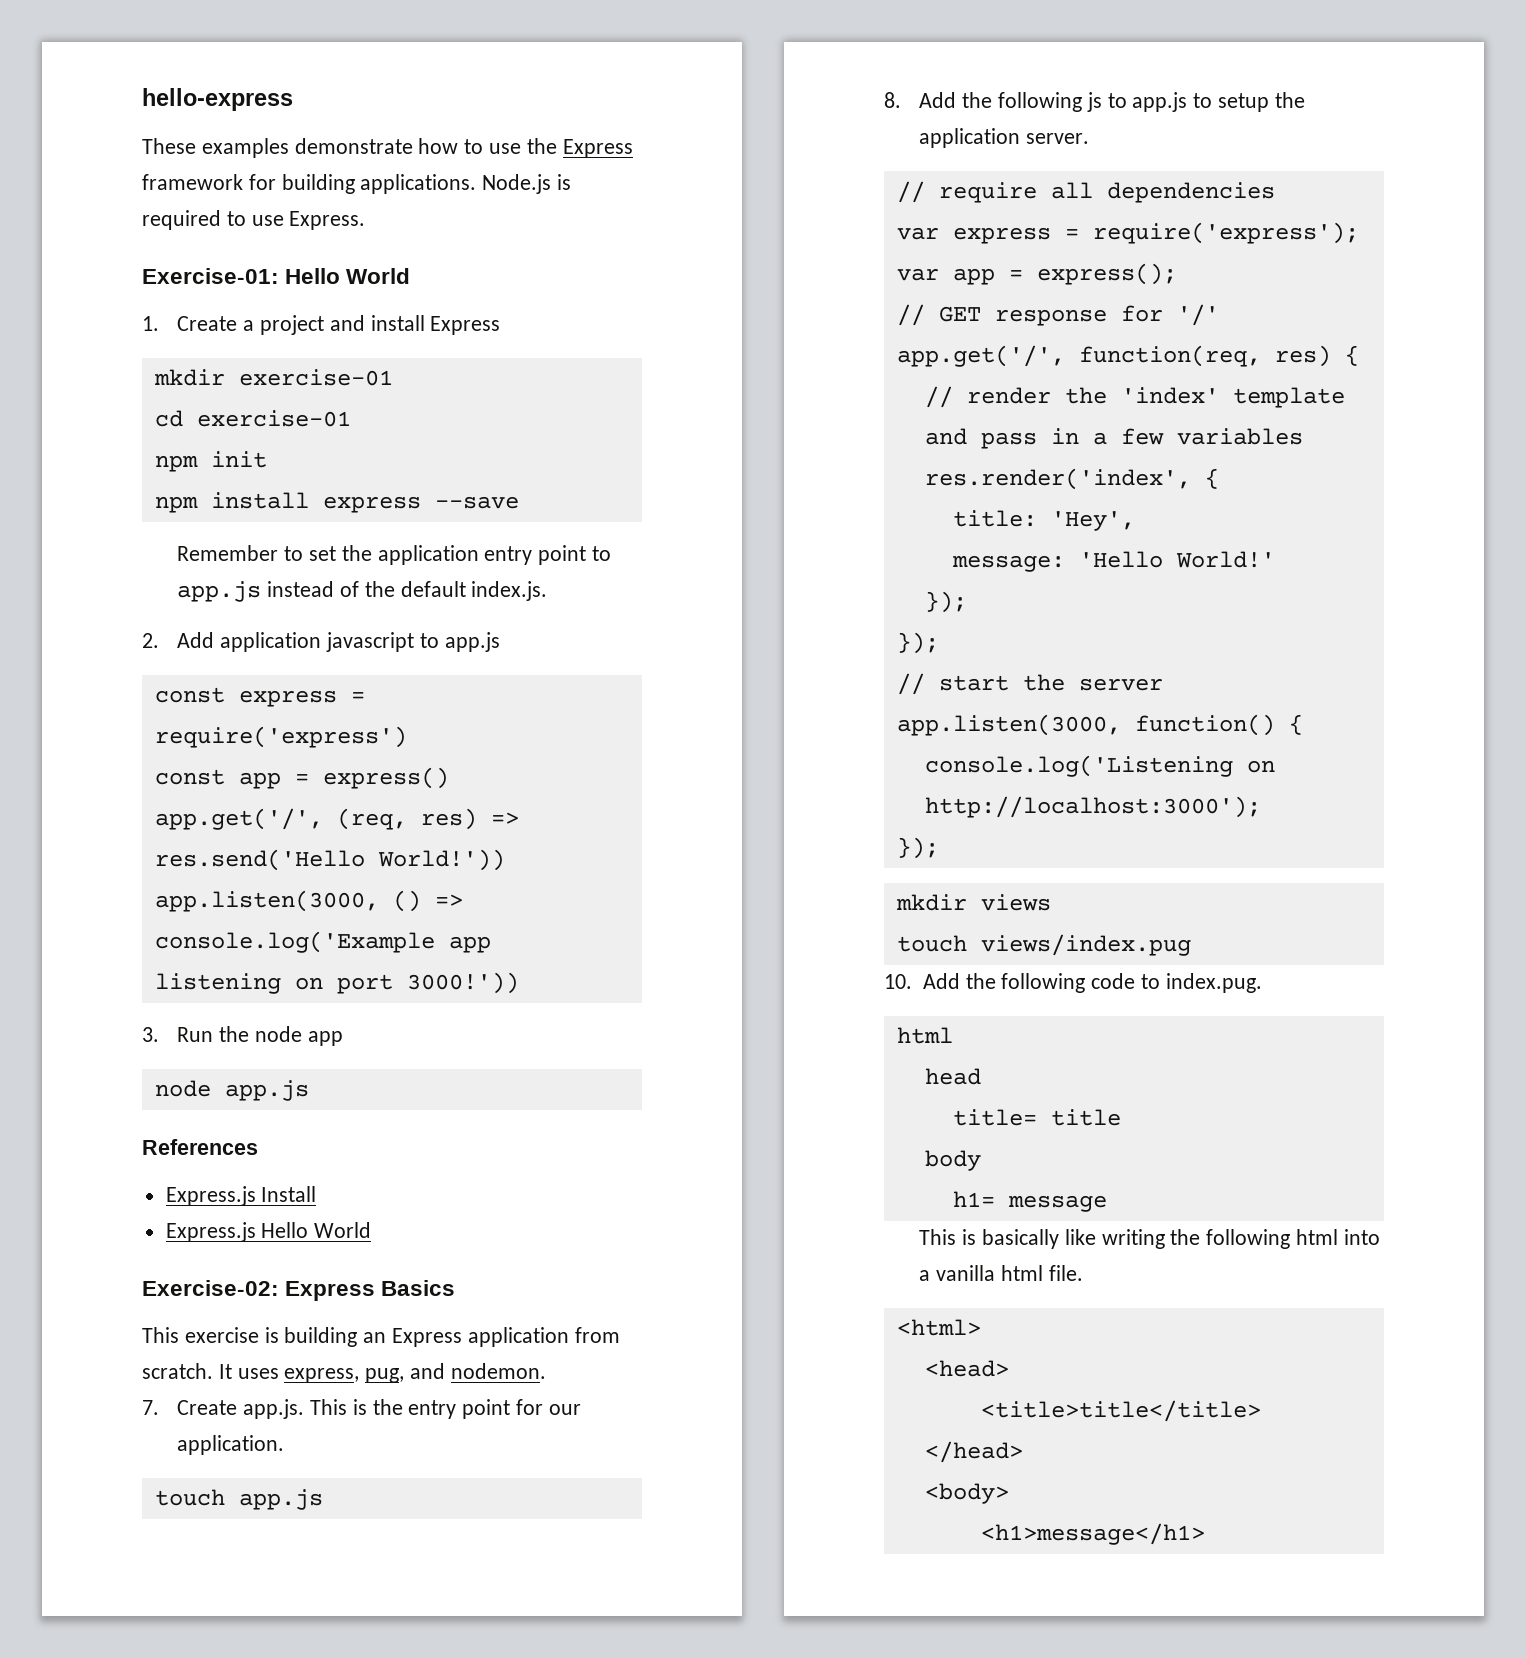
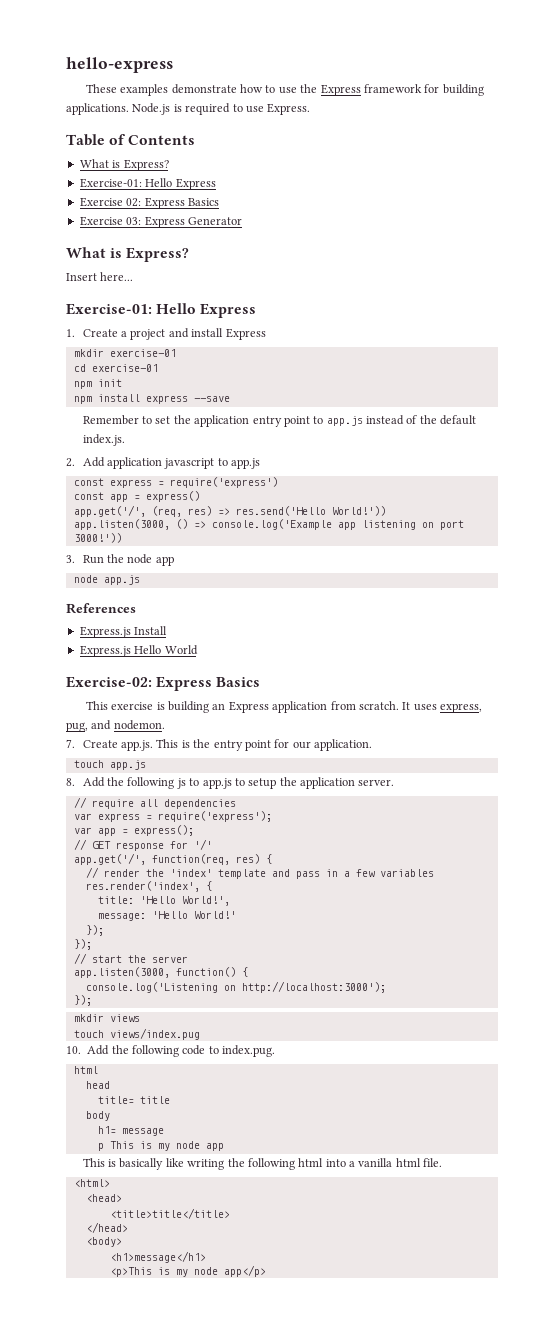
- Exercise-01: Hello World
+ Table of Contents
+ What is Express?
+ Exercise-01: Hello Express
+ Exercise 02: Express Basics
+ Exercise 03: Express Generator
+ What is Express?
+ Insert here...
+ Exercise-01: Hello Express
- title: 'Hey',
+ title: 'Hello World!',
+ p This is my node app
+ <p>This is my node app</p>

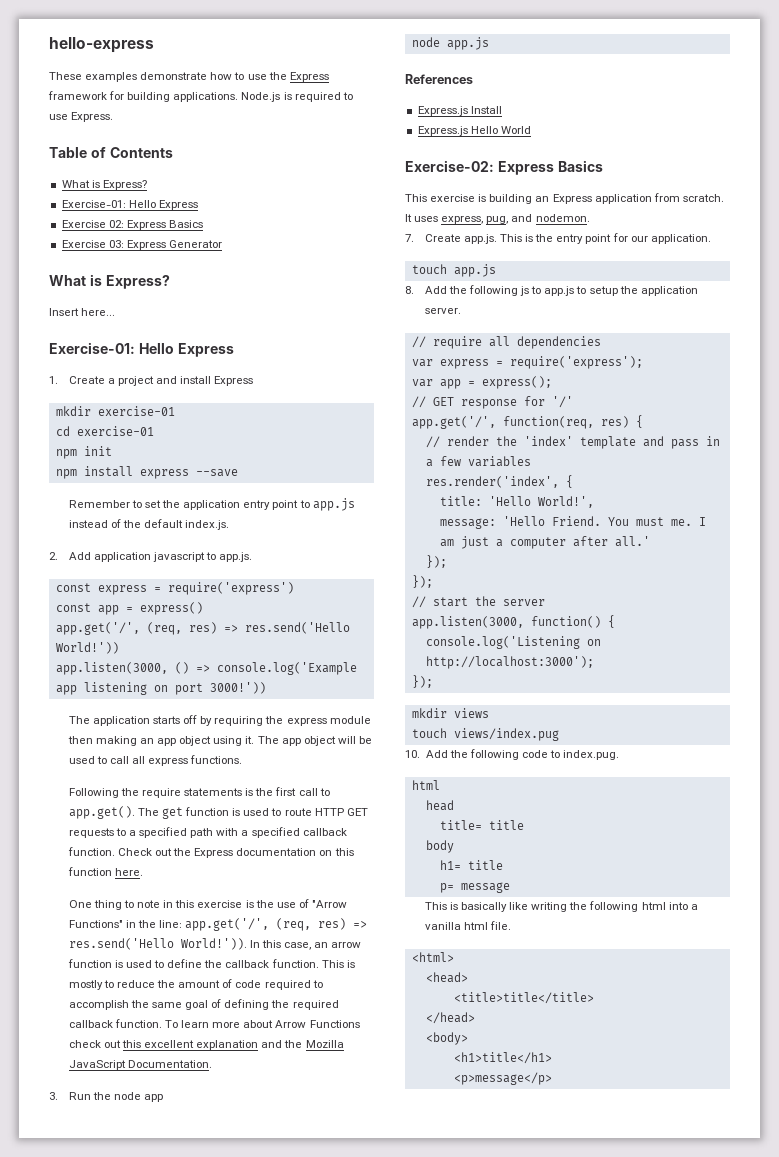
- 2. Add application javascript to app.js
+ 2. Add application javascript to app.js.
+ The application starts off by requiring the express module then making an app object using it. The app object will be used to call all express functions.
+ Following the require statements is the first call to app.get(). The get function is used to route HTTP GET requests to a specified path with a specified callback function. Check out the Express documentation on this function here.
+ One thing to note in this exercise is the use of "Arrow Functions" in the line: app.get('/', (req, res) => res.send('Hello World!')). In this case, an arrow function is used to define the callback function. This is mostly to reduce the amount of code required to accomplish the same goal of defining the required callback function. To learn more about Arrow Functions check out this excellent explanation and the Mozilla JavaScript Documentation.
- message: 'Hello World!'
+ message: 'Hello Friend. You must me. I am just a computer after all.'
- h1= message
+ h1= title
+ p= message
- p This is my node app
- <h1>message</h1>
- <p>This is my node app</p>
+ <h1>title</h1>
+ <p>message</p>

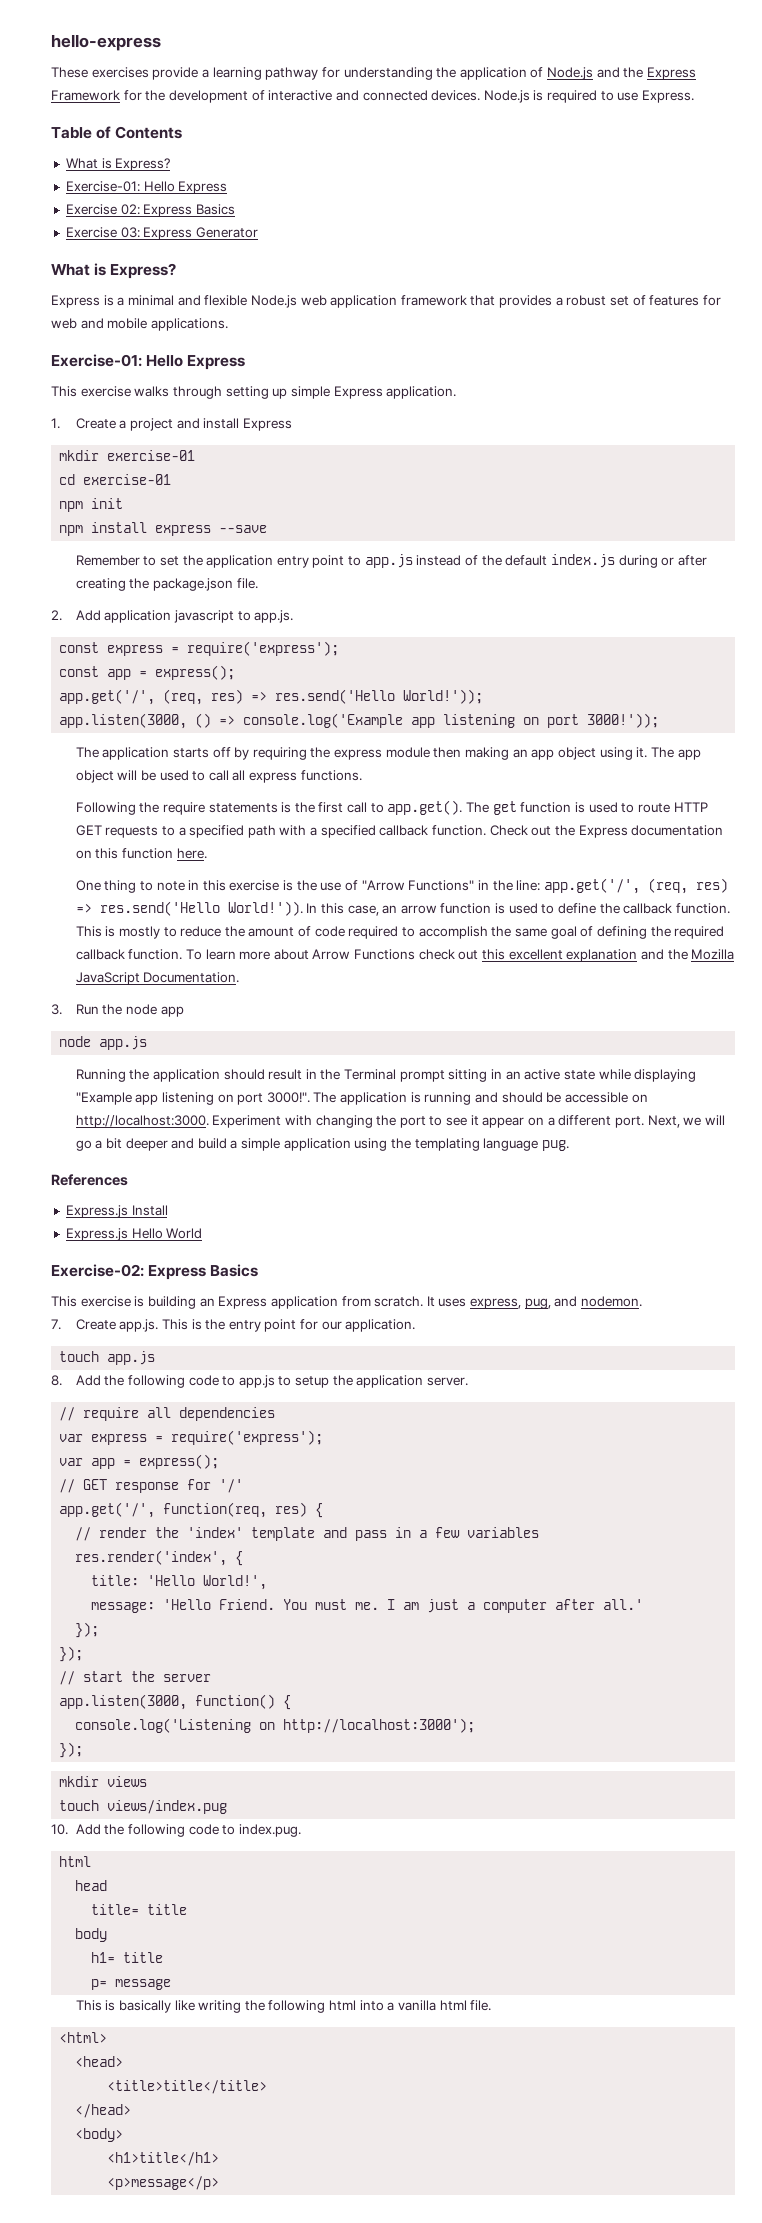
- These examples demonstrate how to use the Express framework for building applications.
+ These exercises provide a learning pathway for understanding the application of Node.js and the Express Framework for the development of interactive and connected devices.
- Insert here...
+ Express is a minimal and flexible Node.js web application framework that provides a robust set of features for web and mobile applications.
  Exercise-01: Hello Express
+ This exercise walks through setting up simple Express application.
- Remember to set the application entry point to app.js instead of the default index.js.
+ Remember to set the application entry point to app.js instead of the default index.js during or after creating the package.json file.
- const express = require('express')
+ const express = require('express');
- const app = express()
- app.get('/', (req, res) => res.send('Hello World!'))
+ const app = express();
+ app.get('/', (req, res) => res.send('Hello World!'));
- app.listen(3000, () => console.log('Example app listening on port 3000!'))
+ app.listen(3000, () => console.log('Example app listening on port 3000!'));
+ Running the application should result in the Terminal prompt sitting in an active state while displaying "Example app listening on port 3000!". The application is running and should be accessible on http://localhost:3000. Experiment with changing the port to see it appear on a different port. Next, we will go a bit deeper and build a simple application using the templating language pug.
- 8. Add the following js to app.js to setup the application server.
+ 8. Add the following code to app.js to setup the application server.

